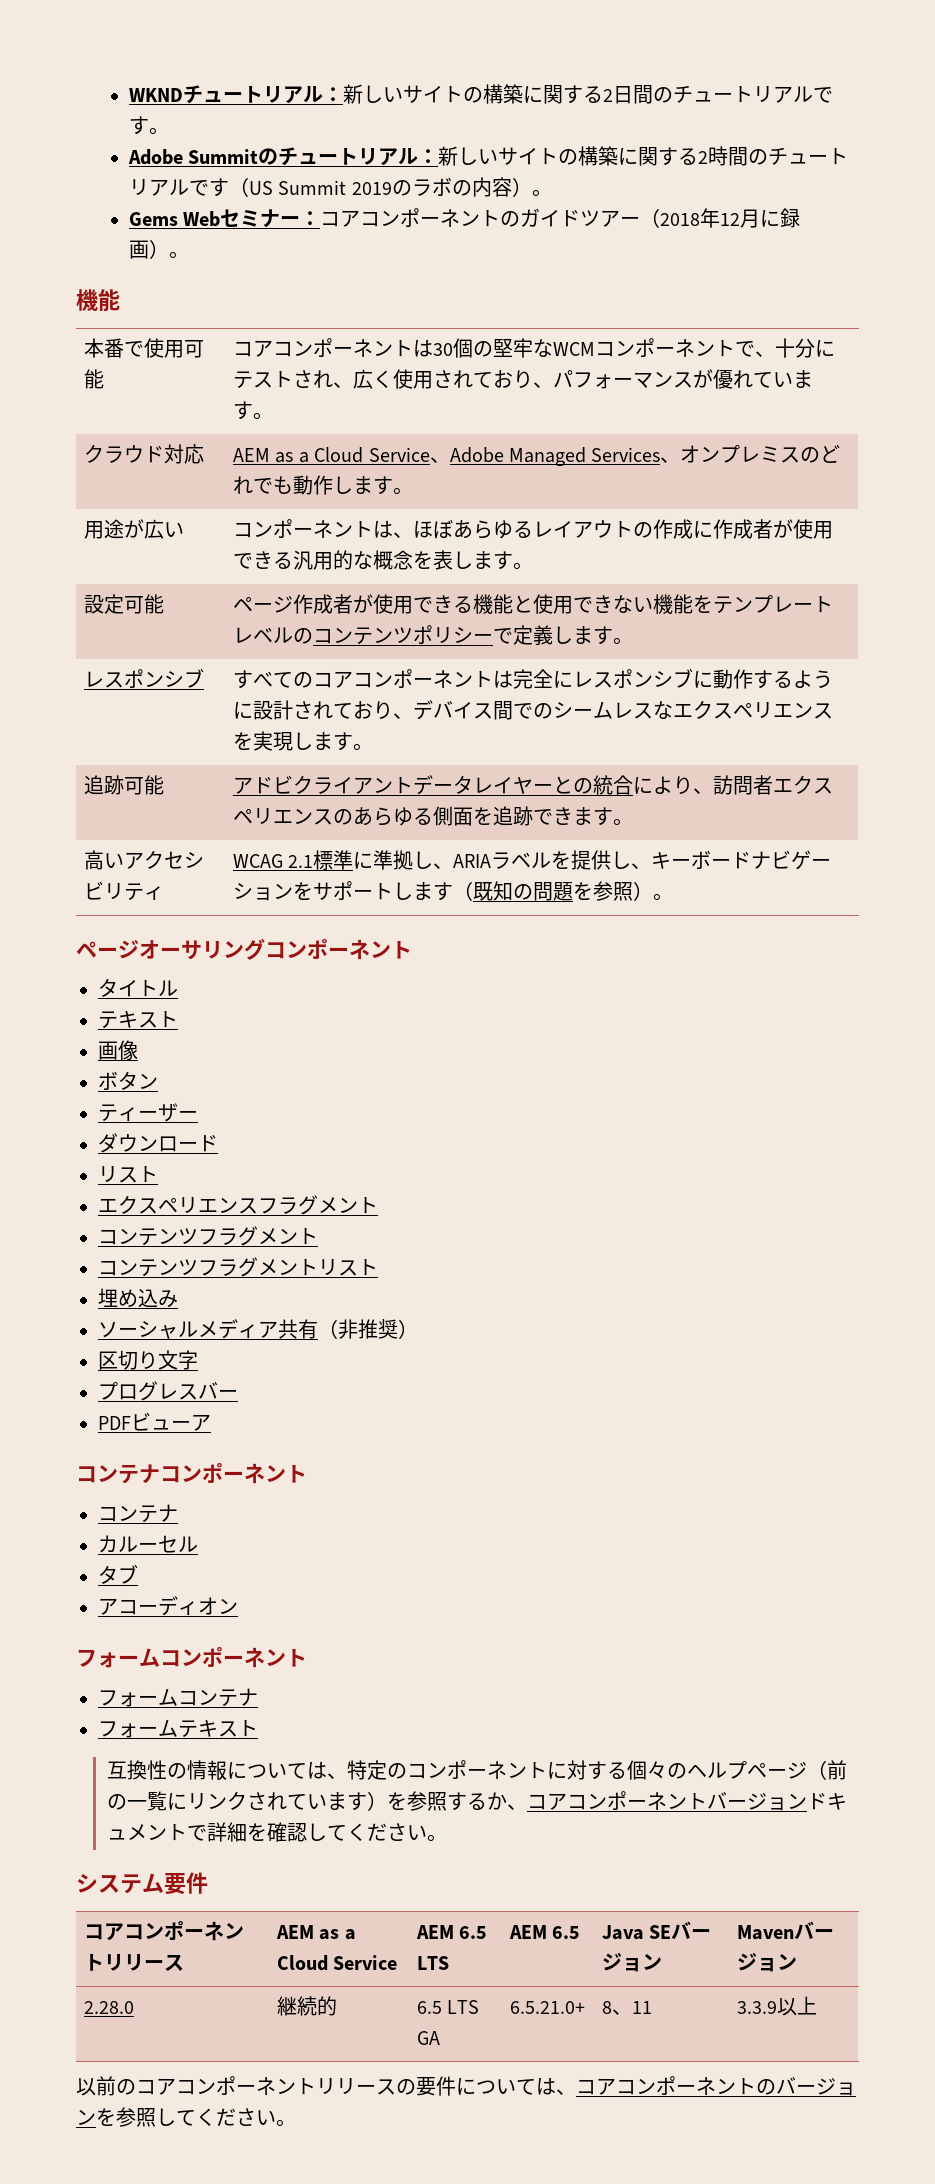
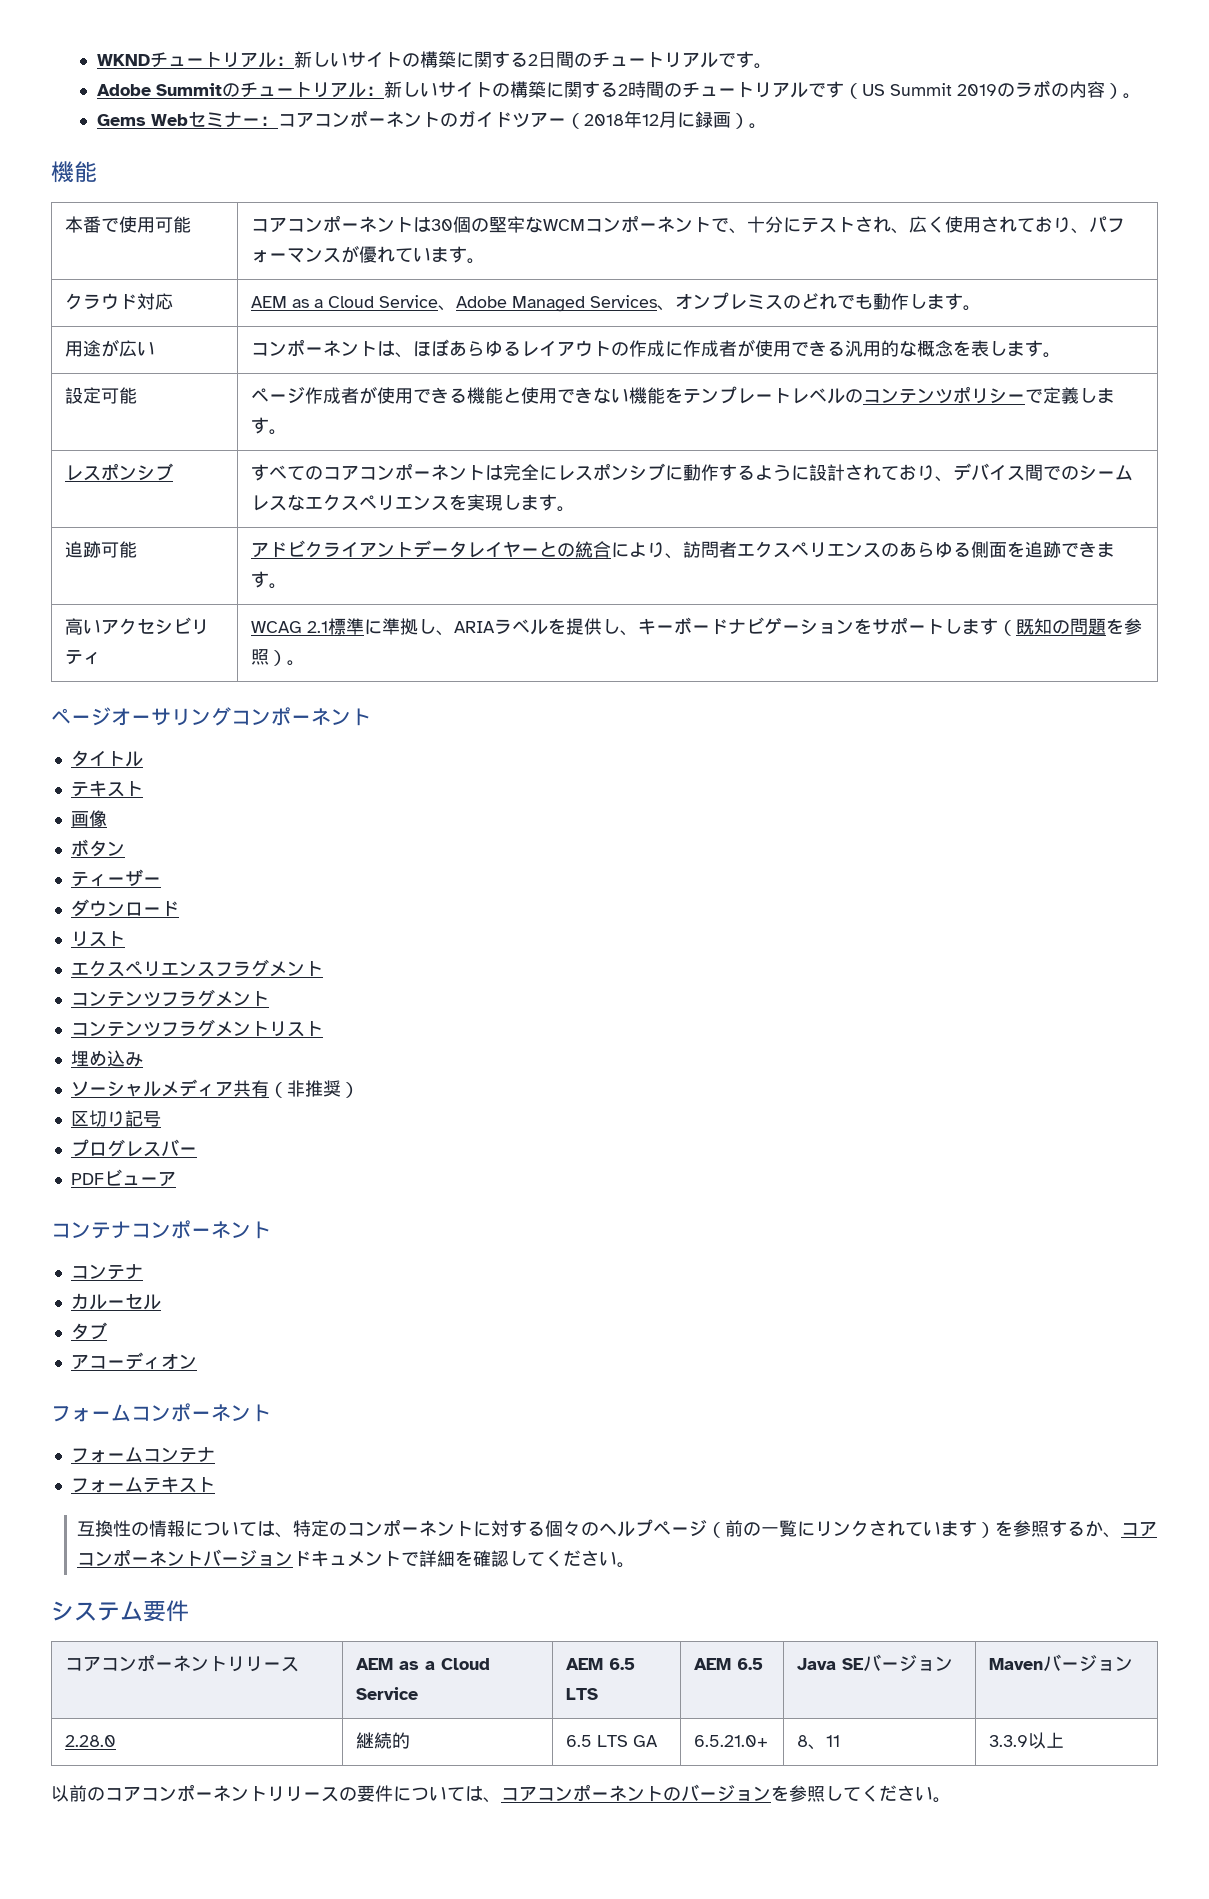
- 区切り文字
+ 区切り記号

